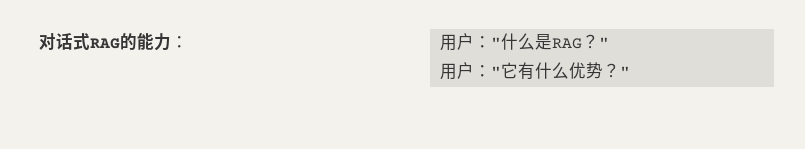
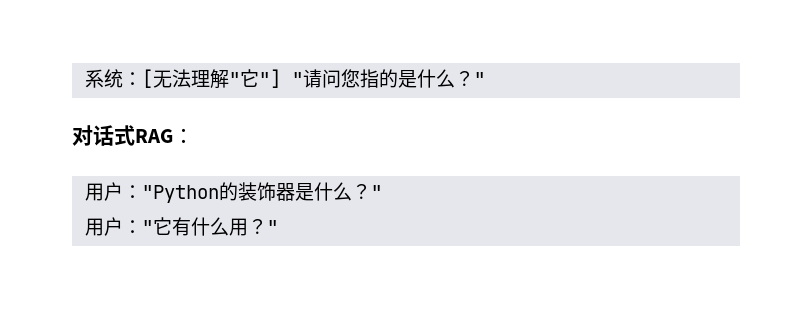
+ 系统：[无法理解"它"] "请问您指的是什么？"
- 对话式RAG的能力：
+ 对话式RAG：
- 用户："什么是RAG？
+ 用户："Python的装饰器是什么？
- 用户："它有什么优势？
+ 用户："它有什么用？

